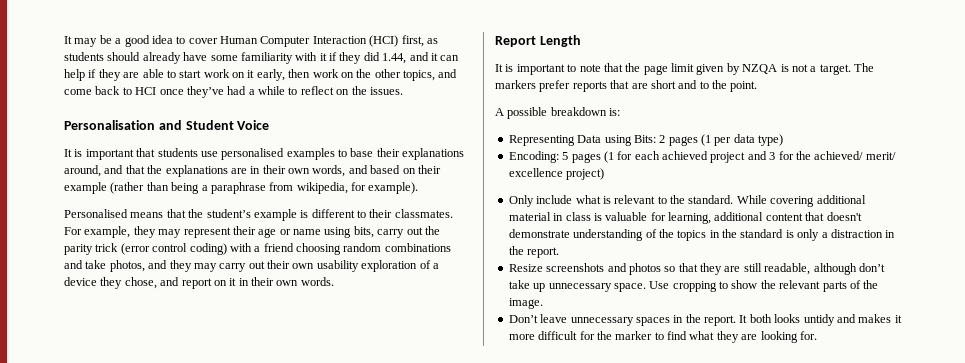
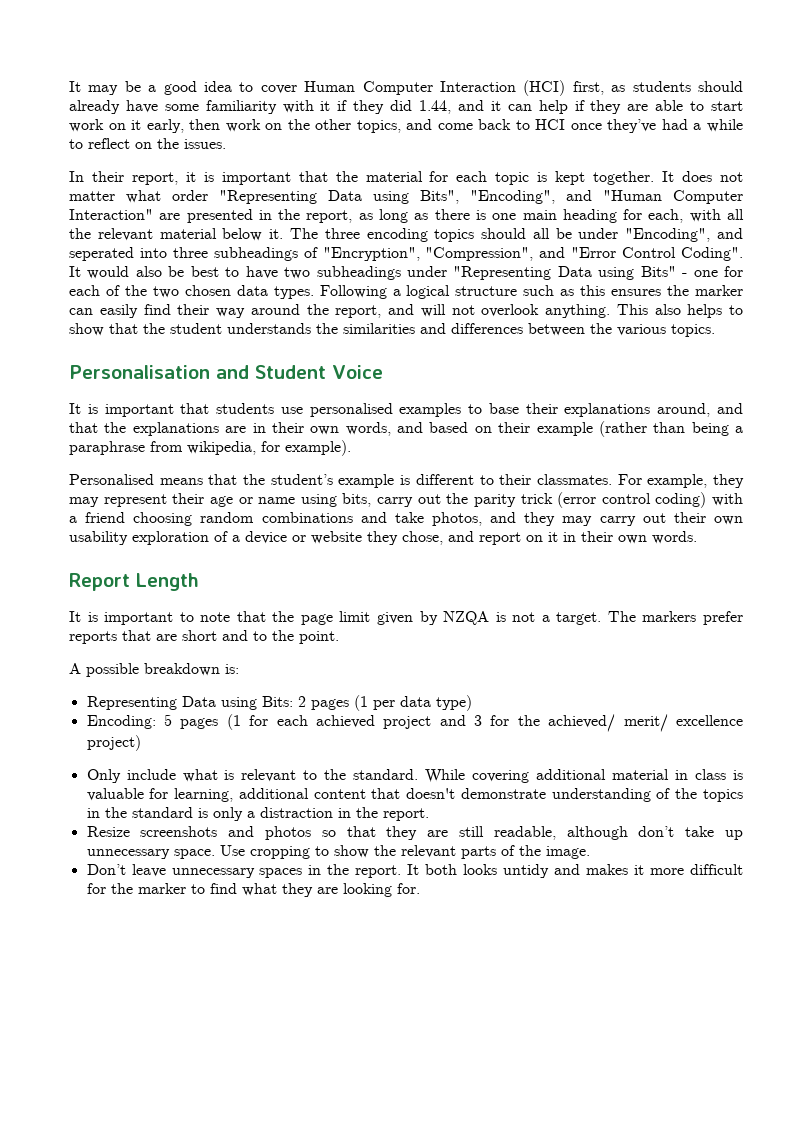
+ In their report, it is important that the material for each topic is kept together. It does not matter what order "Representing Data using Bits", "Encoding", and "Human Computer Interaction" are presented in the report, as long as there is one main heading for each, with all the relevant material below it. The three encoding topics should all be under "Encoding", and seperated into three subheadings of "Encryption", "Compression", and "Error Control Coding". It would also be best to have two subheadings under "Representing Data using Bits" - one for each of the two chosen data types. Following a logical structure such as this ensures the marker can easily find their way around the report, and will not overlook anything. This also helps to show that the student understands the similarities and differences between the various topics.
- For example, they may represent their age or name using bits, carry out the parity trick (error control coding) with a friend choosing random combinations and take photos, and they may carry out their own usability exploration of a device they chose, and report on it in their own words.
+ For example, they may represent their age or name using bits, carry out the parity trick (error control coding) with a friend choosing random combinations and take photos, and they may carry out their own usability exploration of a device or website they chose, and report on it in their own words.

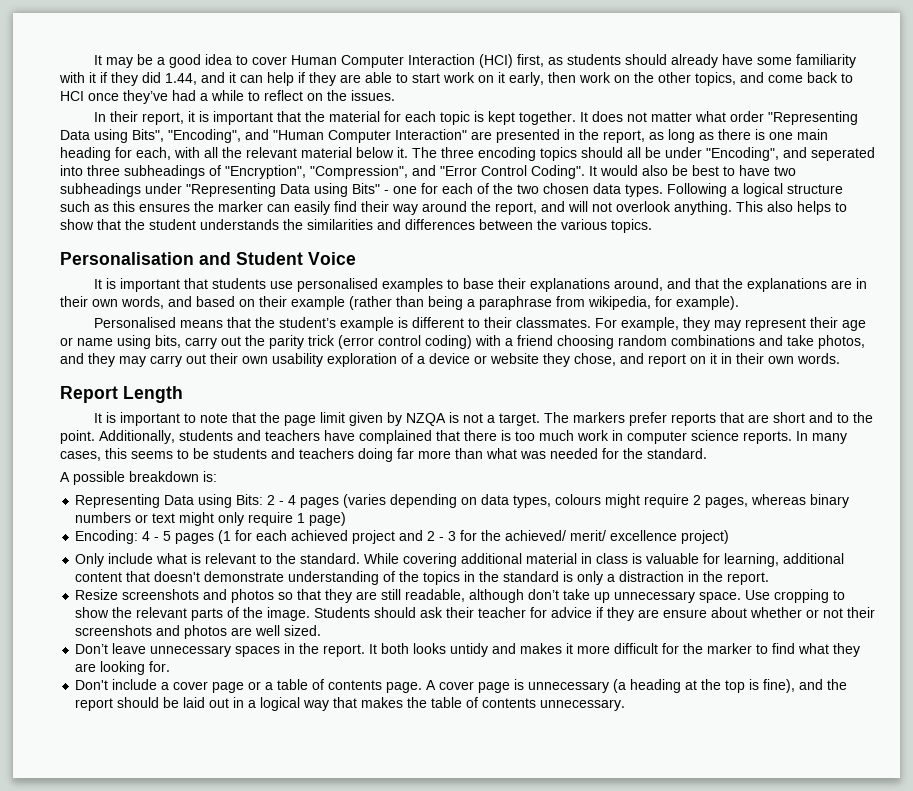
+ Additionally, students and teachers have complained that there is too much work in computer science reports. In many cases, this seems to be students and teachers doing far more than what was needed for the standard.
- Representing Data using Bits: 2 pages (1 per data type)
+ Representing Data using Bits: 2 - 4 pages (varies depending on data types, colours might require 2 pages, whereas binary numbers or text might only require 1 page)
- Encoding: 5 pages (1 for each achieved project and 3 for the achieved/ merit/ excellence project)
+ Encoding: 4 - 5 pages (1 for each achieved project and 2 - 3 for the achieved/ merit/ excellence project)
+ Students should ask their teacher for advice if they are ensure about whether or not their screenshots and photos are well sized.
+ Don't include a cover page or a table of contents page. A cover page is unnecessary (a heading at the top is fine), and the report should be laid out in a logical way that makes the table of contents unnecessary.

